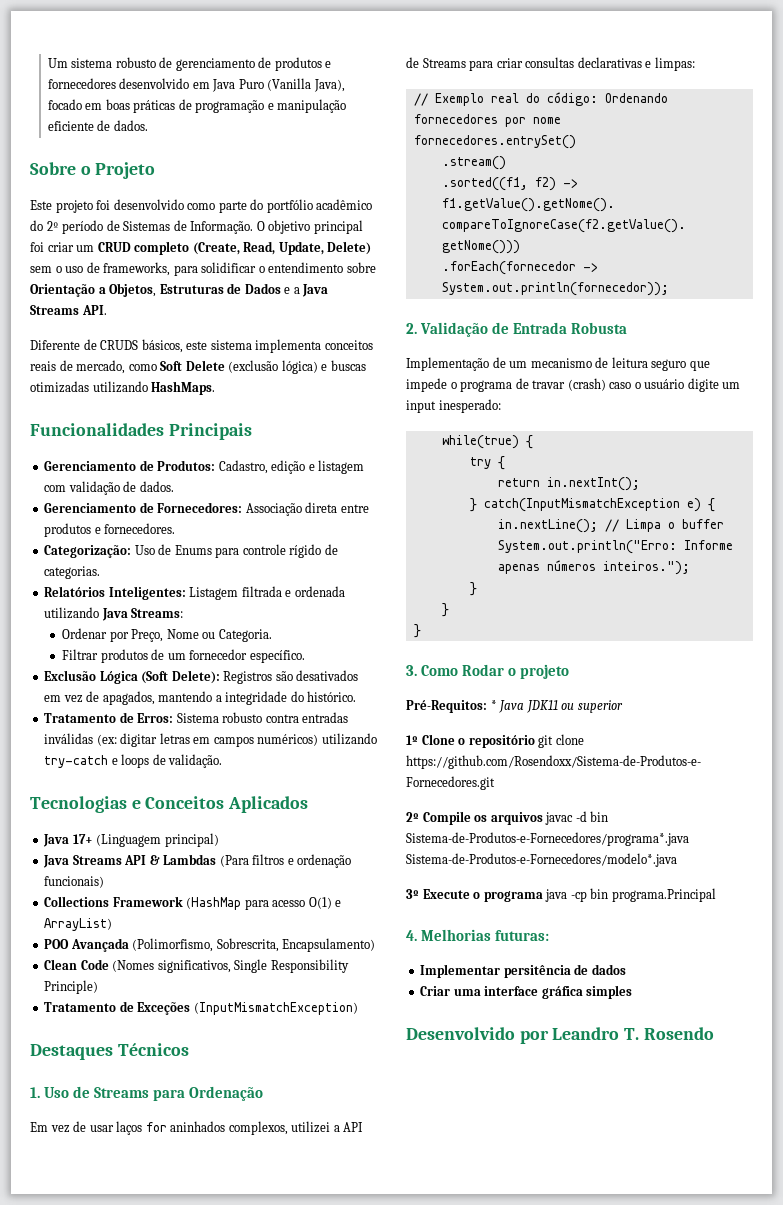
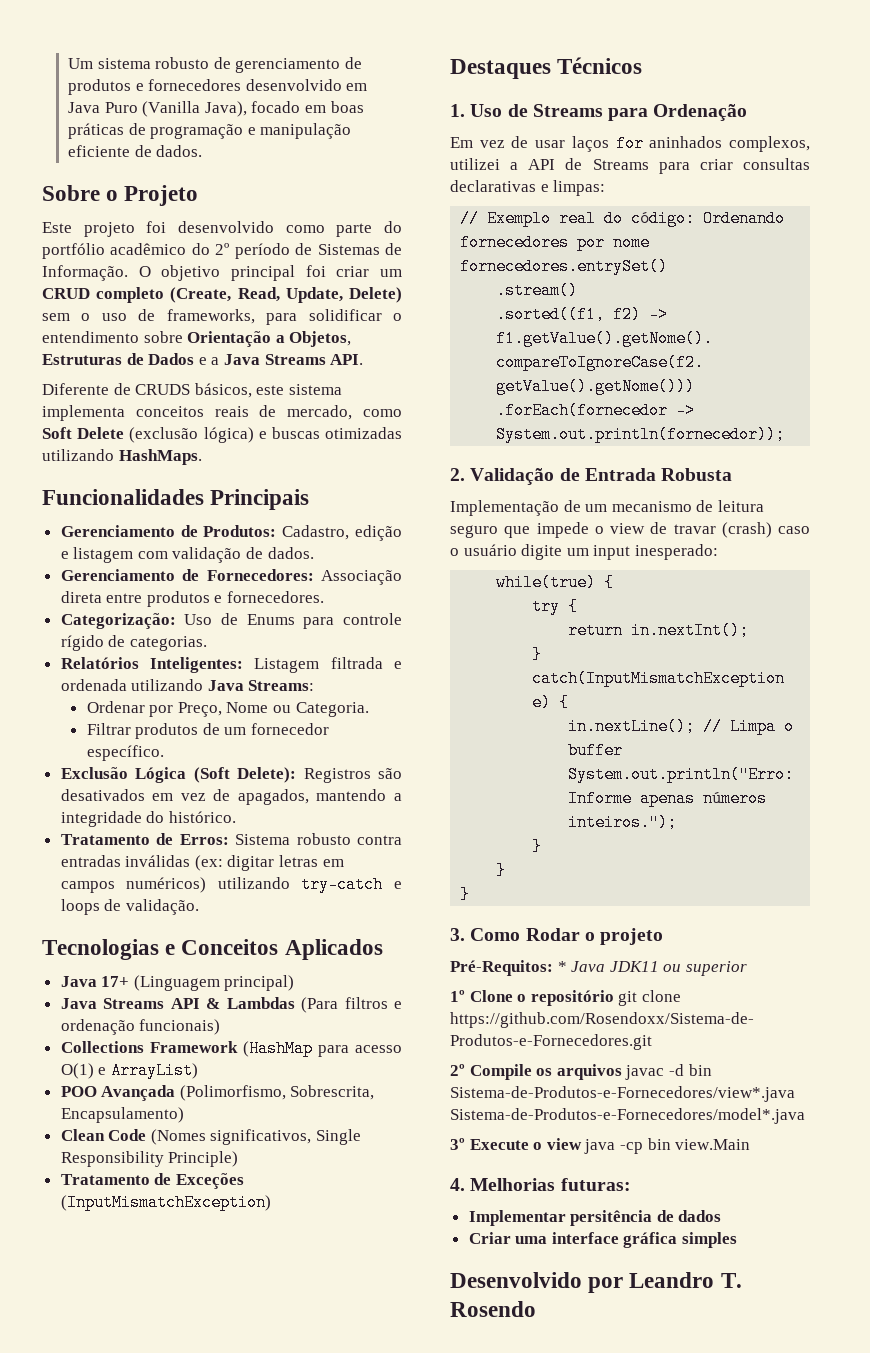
- Implementação de um mecanismo de leitura seguro que impede o programa de travar (crash) caso o usuário digite um input inesperado:
+ Implementação de um mecanismo de leitura seguro que impede o view de travar (crash) caso o usuário digite um input inesperado:
- 2º Compile os arquivos javac -d bin Sistema-de-Produtos-e-Fornecedores/programa*.java Sistema-de-Produtos-e-Fornecedores/modelo*.java
+ 2º Compile os arquivos javac -d bin Sistema-de-Produtos-e-Fornecedores/view*.java Sistema-de-Produtos-e-Fornecedores/model*.java
- 3º Execute o programa java -cp bin programa.Principal
+ 3º Execute o view java -cp bin view.Main

